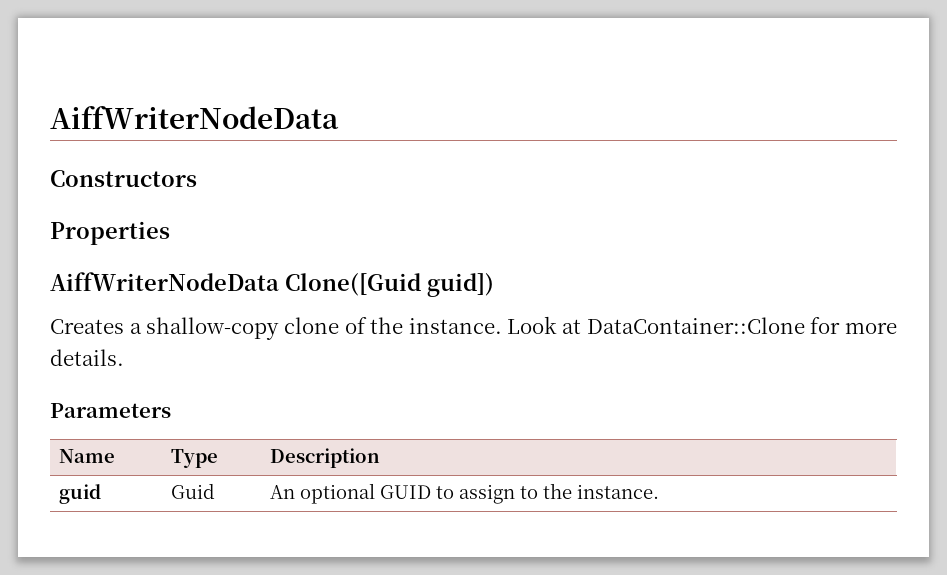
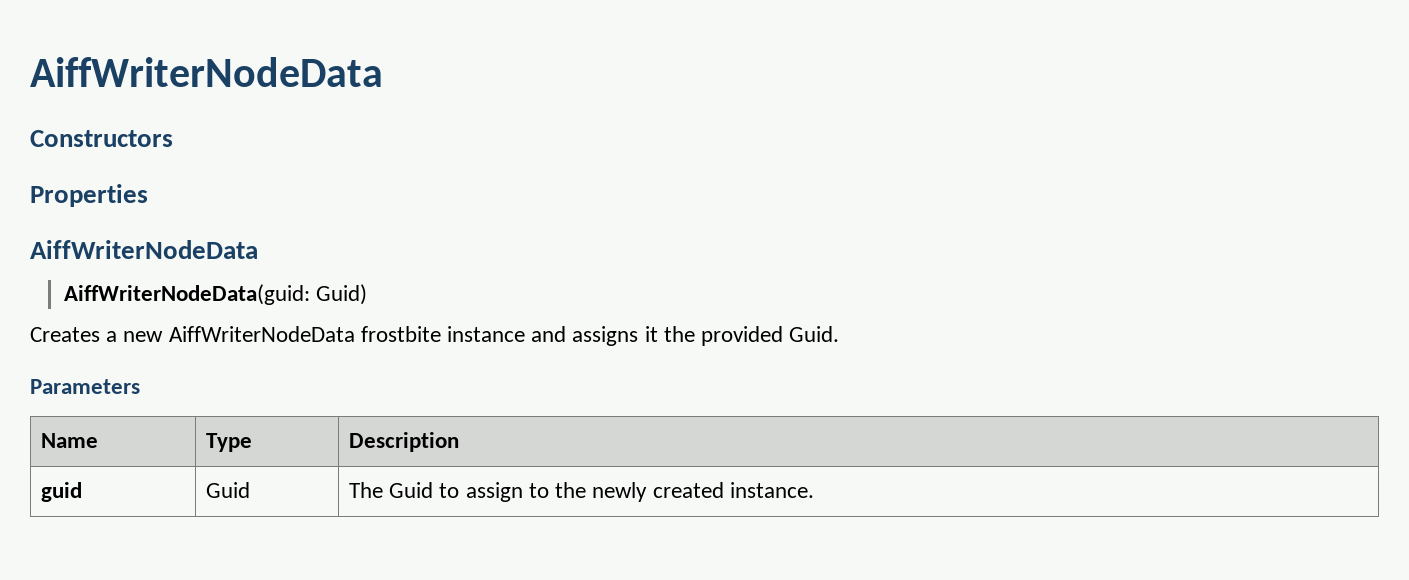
  Properties
- AiffWriterNodeData Clone([Guid guid])
+ AiffWriterNodeData
+ AiffWriterNodeData(guid: Guid)
- Creates a shallow-copy clone of the instance. Look at DataContainer::Clone for more details.
+ Creates a new AiffWriterNodeData frostbite instance and assigns it the provided Guid.
- guid | Guid | An optional GUID to assign to the instance.
+ guid | Guid | The Guid to assign to the newly created instance.

